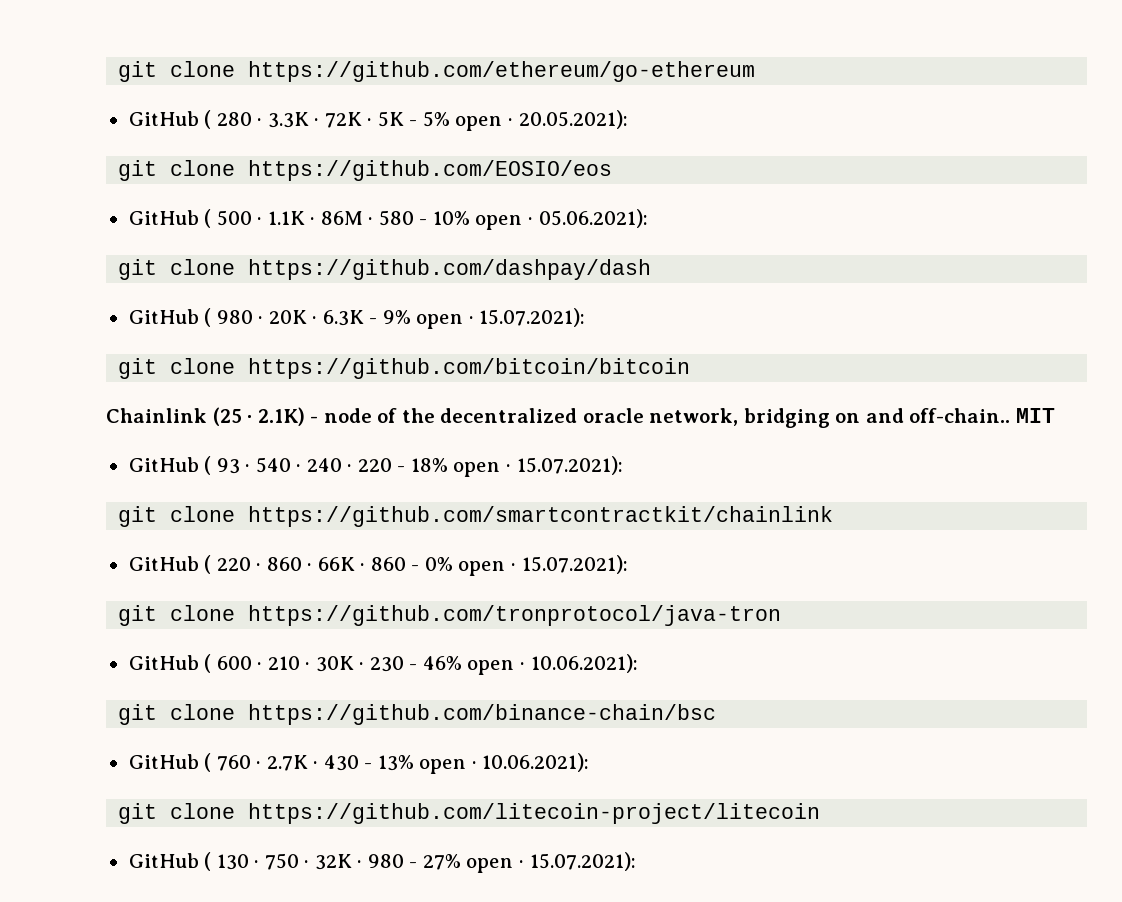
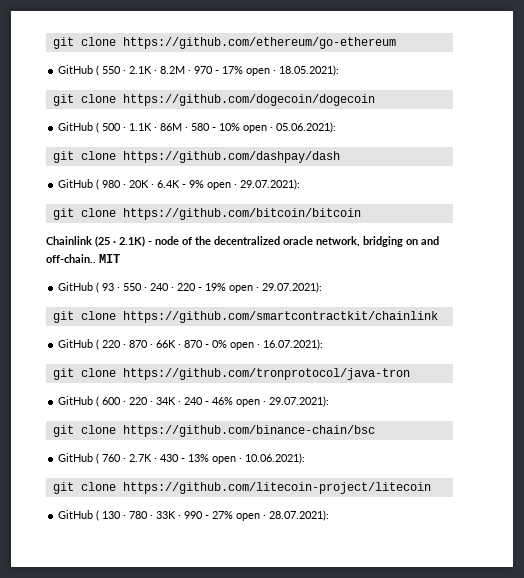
- GitHub ( 280 · 3.3K · 72K · 5K - 5% open · 20.05.2021):
- git clone https://github.com/EOSIO/eos
+ GitHub ( 550 · 2.1K · 8.2M · 970 - 17% open · 18.05.2021):
+ git clone https://github.com/dogecoin/dogecoin
- GitHub ( 980 · 20K · 6.3K - 9% open · 15.07.2021):
+ GitHub ( 980 · 20K · 6.4K - 9% open · 29.07.2021):
- GitHub ( 93 · 540 · 240 · 220 - 18% open · 15.07.2021):
+ GitHub ( 93 · 550 · 240 · 220 - 19% open · 29.07.2021):
- GitHub ( 220 · 860 · 66K · 860 - 0% open · 15.07.2021):
+ GitHub ( 220 · 870 · 66K · 870 - 0% open · 16.07.2021):
- GitHub ( 600 · 210 · 30K · 230 - 46% open · 10.06.2021):
+ GitHub ( 600 · 220 · 34K · 240 - 46% open · 29.07.2021):
- GitHub ( 130 · 750 · 32K · 980 - 27% open · 15.07.2021):
+ GitHub ( 130 · 780 · 33K · 990 - 27% open · 28.07.2021):

